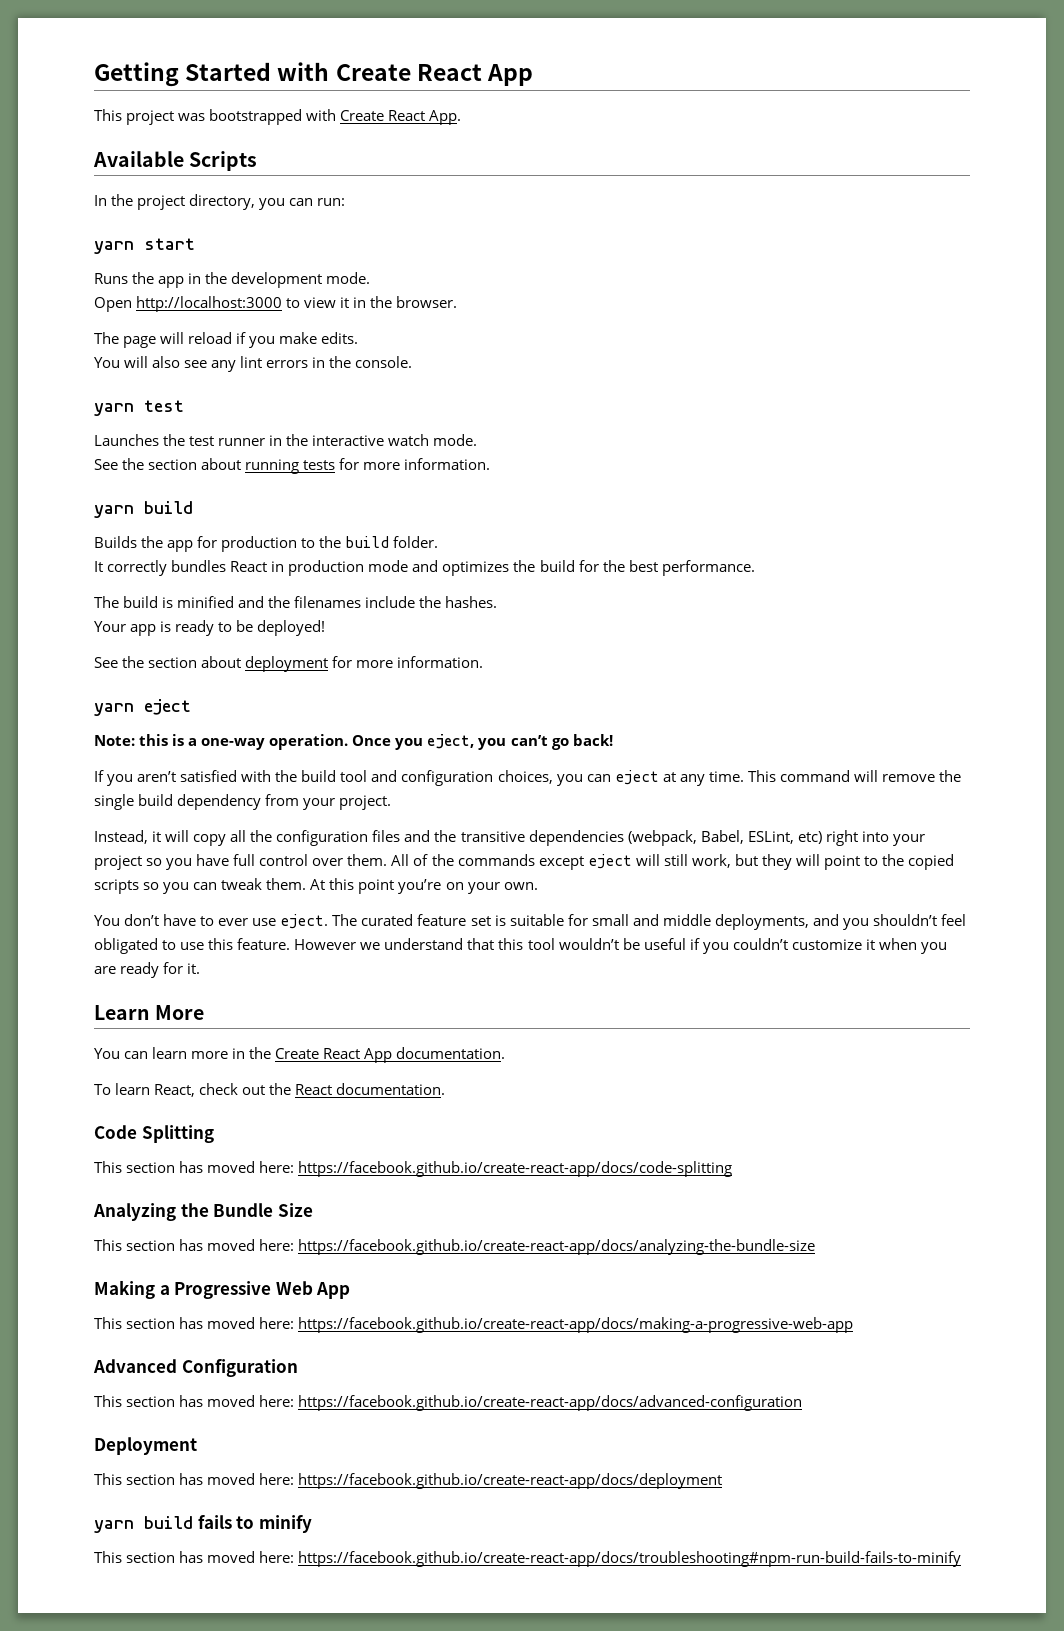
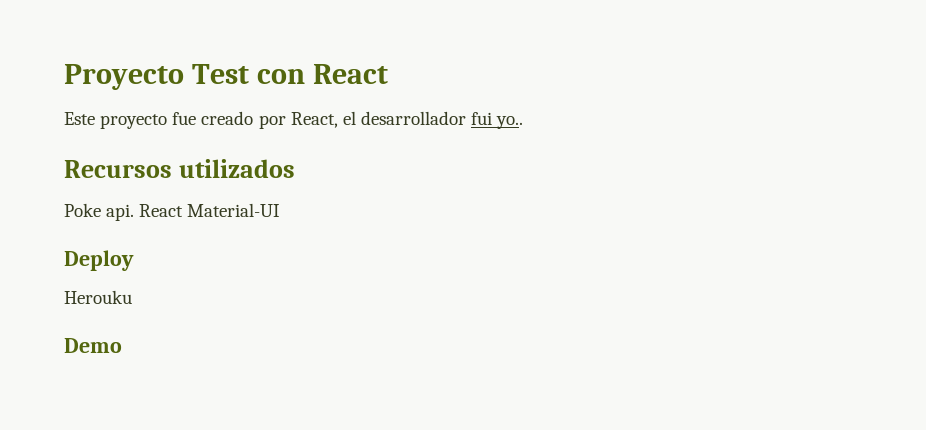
- Getting Started with Create React App
- This project was bootstrapped with Create React App.
- Available Scripts
- In the project directory, you can run:
- yarn start
- Runs the app in the development mode.
- Open http://localhost:3000 to view it in the browser.
- The page will reload if you make edits.
- You will also see any lint errors in the console.
- yarn test
- Launches the test runner in the interactive watch mode.
- See the section about running tests for more information.
- yarn build
- Builds the app for production to the build folder.
- It correctly bundles React in production mode and optimizes the build for the best performance.
- The build is minified and the filenames include the hashes.
- Your app is ready to be deployed!
- See the section about deployment for more information.
- yarn eject
- Note: this is a one-way operation. Once you eject, you can’t go back!
- If you aren’t satisfied with the build tool and configuration choices, you can eject at any time. This command will remove the single build dependency from your project.
- Instead, it will copy all the configuration files and the transitive dependencies (webpack, Babel, ESLint, etc) right into your project so you have full control over them. All of the commands except eject will still work, but they will point to the copied scripts so you can tweak them. At this point you’re on your own.
- You don’t have to ever use eject. The curated feature set is suitable for small and middle deployments, and you shouldn’t feel obligated to use this feature. However we understand that this tool wouldn’t be useful if you couldn’t customize it when you are ready for it.
- Learn More
- You can learn more in the Create React App documentation.
- To learn React, check out the React documentation.
- Code Splitting
- This section has moved here: https://facebook.github.io/create-react-app/docs/code-splitting
- Analyzing the Bundle Size
- This section has moved here: https://facebook.github.io/create-react-app/docs/analyzing-the-bundle-size
- Making a Progressive Web App
- This section has moved here: https://facebook.github.io/create-react-app/docs/making-a-progressive-web-app
- Advanced Configuration
- This section has moved here: https://facebook.github.io/create-react-app/docs/advanced-configuration
- Deployment
- This section has moved here: https://facebook.github.io/create-react-app/docs/deployment
- yarn build fails to minify
- This section has moved here: https://facebook.github.io/create-react-app/docs/troubleshooting#npm-run-build-fails-to-minify
+ Proyecto Test con React
+ Este proyecto fue creado por React, el desarrollador fui yo..
+ Recursos utilizados
+ Poke api. React Material-UI
+ Deploy
+ Herouku
+ Demo

